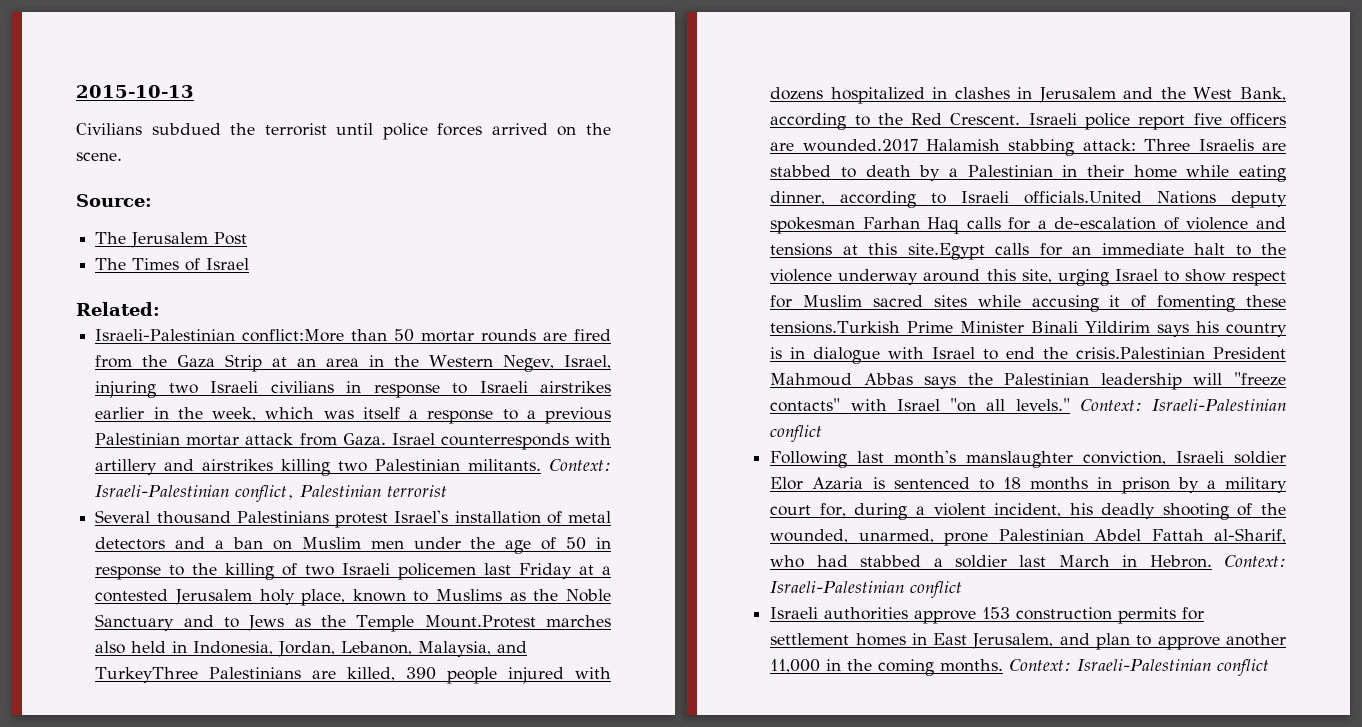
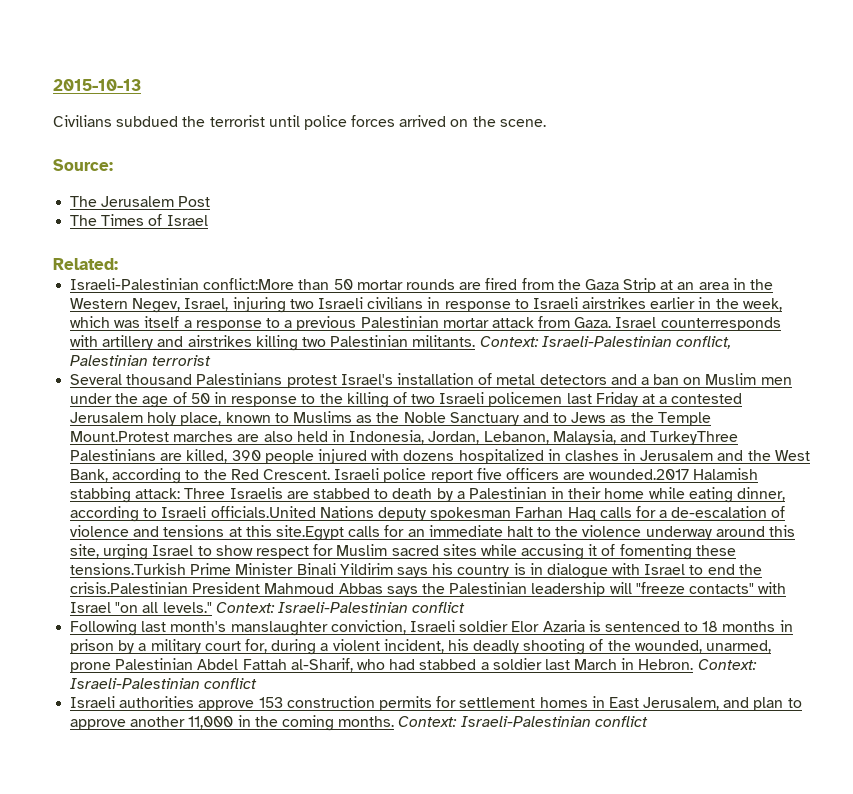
- Several thousand Palestinians protest Israel's installation of metal detectors and a ban on Muslim men under the age of 50 in response to the killing of two Israeli policemen last Friday at a contested Jerusalem holy place, known to Muslims as the Noble Sanctuary and to Jews as the Temple Mount.Protest marches also held in Indonesia, Jordan, Lebanon, Malaysia, and TurkeyThree Palestinians are killed, 390 people injured with dozens hospitalized in clashes in Jerusalem and the West Bank, according to the Red Crescent.
+ Several thousand Palestinians protest Israel's installation of metal detectors and a ban on Muslim men under the age of 50 in response to the killing of two Israeli policemen last Friday at a contested Jerusalem holy place, known to Muslims as the Noble Sanctuary and to Jews as the Temple Mount.Protest marches are also held in Indonesia, Jordan, Lebanon, Malaysia, and TurkeyThree Palestinians are killed, 390 people injured with dozens hospitalized in clashes in Jerusalem and the West Bank, according to the Red Crescent.

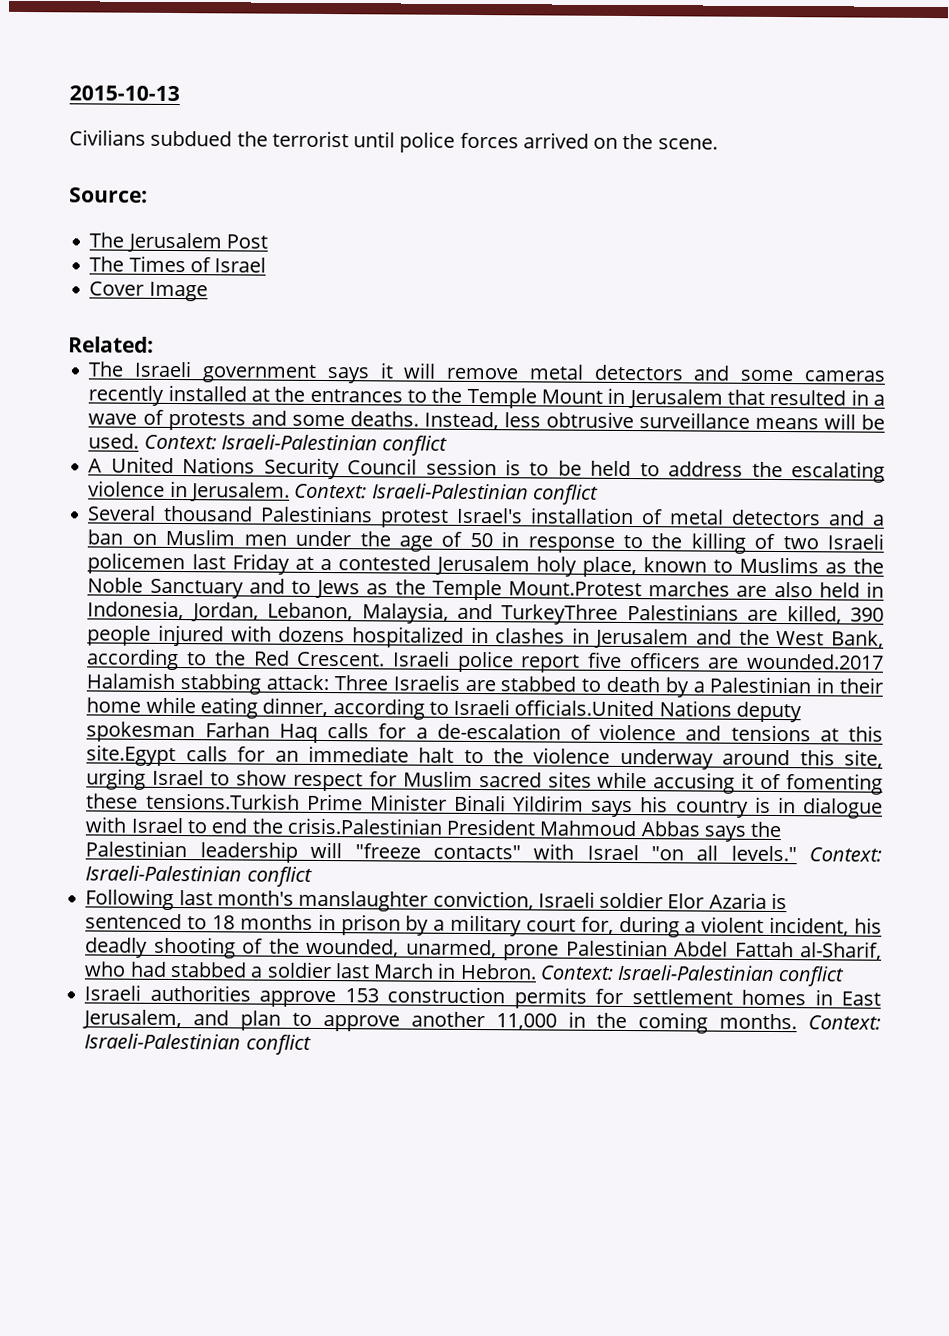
+ Cover Image
- Israeli-Palestinian conflict:More than 50 mortar rounds are fired from the Gaza Strip at an area in the Western Negev, Israel, injuring two Israeli civilians in response to Israeli airstrikes earlier in the week, which was itself a response to a previous Palestinian mortar attack from Gaza. Israel counterresponds with artillery and airstrikes killing two Palestinian militants. Context: Israeli-Palestinian conflict, Palestinian terrorist
+ The Israeli government says it will remove metal detectors and some cameras recently installed at the entrances to the Temple Mount in Jerusalem that resulted in a wave of protests and some deaths. Instead, less obtrusive surveillance means will be used. Context: Israeli-Palestinian conflict
+ A United Nations Security Council session is to be held to address the escalating violence in Jerusalem. Context: Israeli-Palestinian conflict

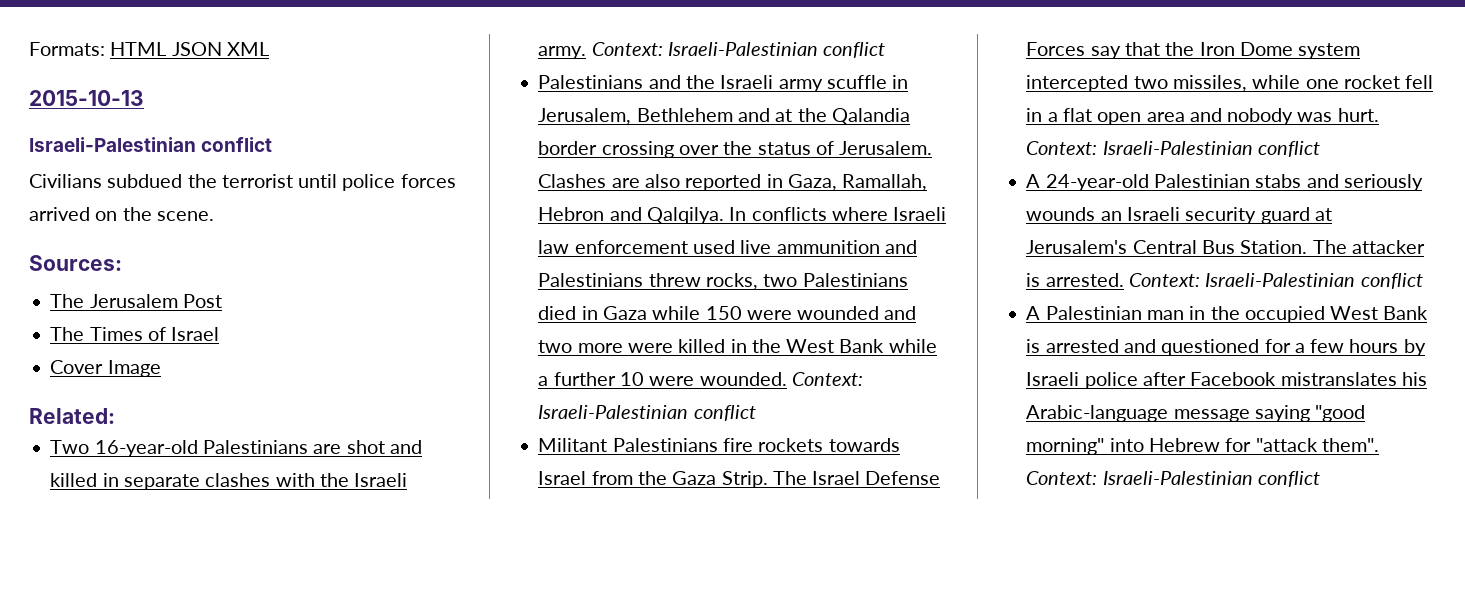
+ Formats: HTML JSON XML
  2015-10-13
+ Israeli-Palestinian conflict
- Source:
+ Sources:
- The Israeli government says it will remove metal detectors and some cameras recently installed at the entrances to the Temple Mount in Jerusalem that resulted in a wave of protests and some deaths. Instead, less obtrusive surveillance means will be used. Context: Israeli-Palestinian conflict
- A United Nations Security Council session is to be held to address the escalating violence in Jerusalem. Context: Israeli-Palestinian conflict
- Several thousand Palestinians protest Israel's installation of metal detectors and a ban on Muslim men under the age of 50 in response to the killing of two Israeli policemen last Friday at a contested Jerusalem holy place, known to Muslims as the Noble Sanctuary and to Jews as the Temple Mount.Protest marches are also held in Indonesia, Jordan, Lebanon, Malaysia, and TurkeyThree Palestinians are killed, 390 people injured with dozens hospitalized in clashes in Jerusalem and the West Bank, according to the Red Crescent. Israeli police report five officers are wounded.2017 Halamish stabbing attack: Three Israelis are stabbed to death by a Palestinian in their home while eating dinner, according to Israeli officials.United Nations deputy spokesman Farhan Haq calls for a de-escalation of violence and tensions at this site.Egypt calls for an immediate halt to the violence underway around this site, urging Israel to show respect for Muslim sacred sites while accusing it of fomenting these tensions.Turkish Prime Minister Binali Yildirim says his country is in dialogue with Israel to end the crisis.Palestinian President Mahmoud Abbas says the Palestinian leadership will "freeze contacts" with Israel "on all levels." Context: Israeli-Palestinian conflict
- Following last month's manslaughter conviction, Israeli soldier Elor Azaria is sentenced to 18 months in prison by a military court for, during a violent incident, his deadly shooting of the wounded, unarmed, prone Palestinian Abdel Fattah al-Sharif, who had stabbed a soldier last March in Hebron. Context: Israeli-Palestinian conflict
- Israeli authorities approve 153 construction permits for settlement homes in East Jerusalem, and plan to approve another 11,000 in the coming months.
+ Two 16-year-old Palestinians are shot and killed in separate clashes with the Israeli army. Context: Israeli-Palestinian conflict
+ Palestinians and the Israeli army scuffle in Jerusalem, Bethlehem and at the Qalandia border crossing over the status of Jerusalem. Clashes are also reported in Gaza, Ramallah, Hebron and Qalqilya. In conflicts where Israeli law enforcement used live ammunition and Palestinians threw rocks, two Palestinians died in Gaza while 150 were wounded and two more were killed in the West Bank while a further 10 were wounded. Context: Israeli-Palestinian conflict
+ Militant Palestinians fire rockets towards Israel from the Gaza Strip. The Israel Defense Forces say that the Iron Dome system intercepted two missiles, while one rocket fell in a flat open area and nobody was hurt. Context: Israeli-Palestinian conflict
+ A 24-year-old Palestinian stabs and seriously wounds an Israeli security guard at Jerusalem's Central Bus Station. The attacker is arrested. Context: Israeli-Palestinian conflict
+ A Palestinian man in the occupied West Bank is arrested and questioned for a few hours by Israeli police after Facebook mistranslates his Arabic-language message saying "good morning" into Hebrew for "attack them".

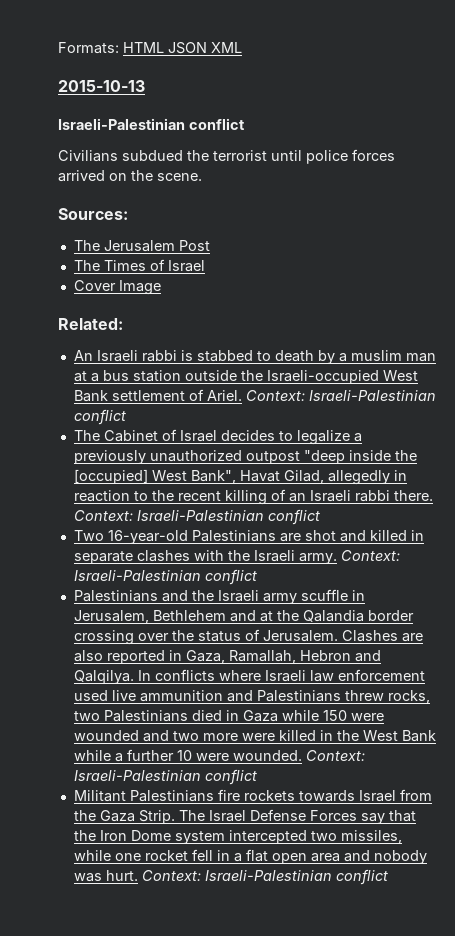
+ An Israeli rabbi is stabbed to death by a muslim man at a bus station outside the Israeli-occupied West Bank settlement of Ariel. Context: Israeli-Palestinian conflict
+ The Cabinet of Israel decides to legalize a previously unauthorized outpost "deep inside the [occupied] West Bank", Havat Gilad, allegedly in reaction to the recent killing of an Israeli rabbi there. Context: Israeli-Palestinian conflict
- A 24-year-old Palestinian stabs and seriously wounds an Israeli security guard at Jerusalem's Central Bus Station. The attacker is arrested. Context: Israeli-Palestinian conflict
- A Palestinian man in the occupied West Bank is arrested and questioned for a few hours by Israeli police after Facebook mistranslates his Arabic-language message saying "good morning" into Hebrew for "attack them". Context: Israeli-Palestinian conflict

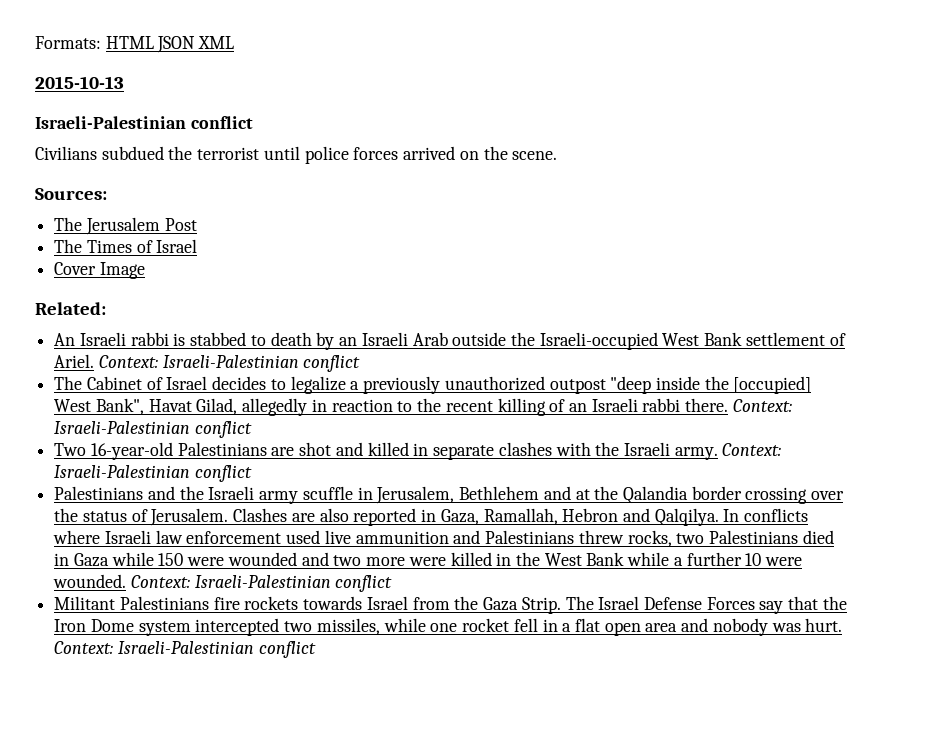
- An Israeli rabbi is stabbed to death by a muslim man at a bus station outside the Israeli-occupied West Bank settlement of Ariel.
+ An Israeli rabbi is stabbed to death by an Israeli Arab outside the Israeli-occupied West Bank settlement of Ariel.

